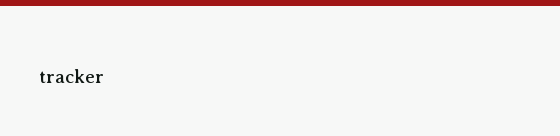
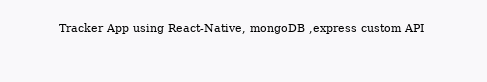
- tracker
+ Tracker App using React-Native, mongoDB ,express custom API

